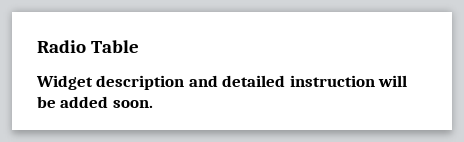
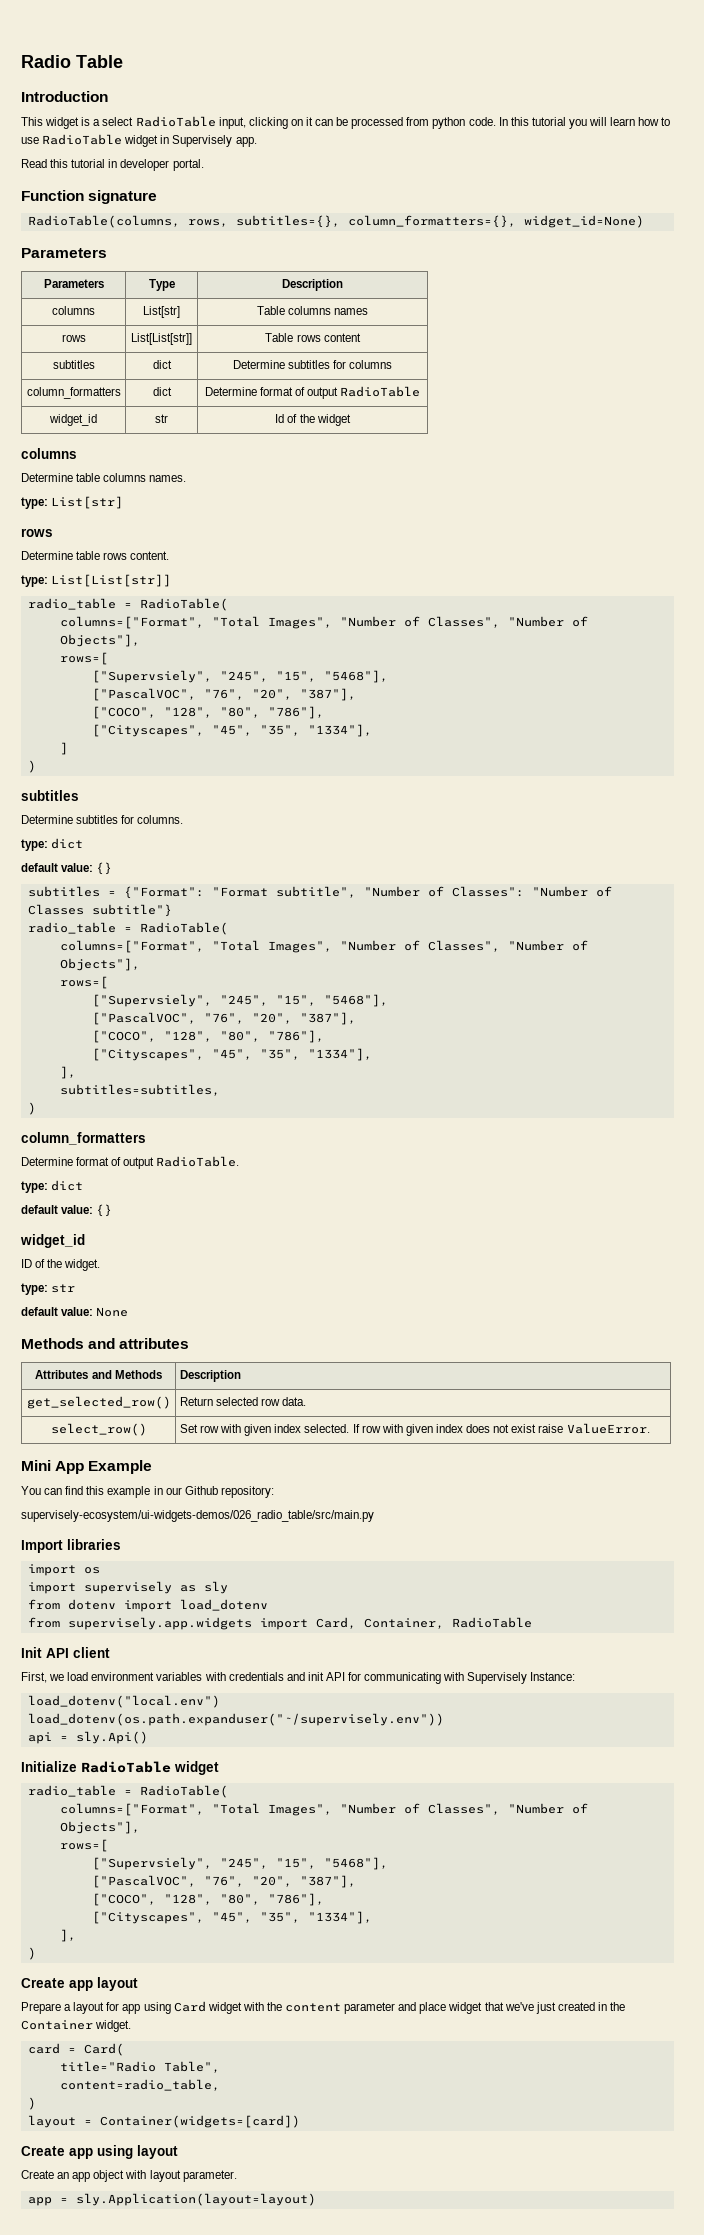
- Widget description and detailed instruction will be added soon.
+ Introduction
+ This widget is a select RadioTable input, clicking on it can be processed from python code. In this tutorial you will learn how to use RadioTable widget in Supervisely app.
+ Read this tutorial in developer portal.
+ Function signature
+ RadioTable(columns, rows, subtitles={}, column_formatters={}, widget_id=None)
+ Parameters
+ Parameters | Type | Description
+ columns | List[str] | Table columns names
+ rows | List[List[str]] | Table rows content
+ subtitles | dict | Determine subtitles for columns
+ column_formatters | dict | Determine format of output RadioTable
+ widget_id | str | Id of the widget
+ columns
+ Determine table columns names.
+ type: List[str]
+ rows
+ Determine table rows content.
+ type: List[List[str]]
+ radio_table = RadioTable(
+ columns=["Format", "Total Images", "Number of Classes", "Number of Objects"],
+ rows=[
+ ["Supervsiely", "245", "15", "5468"],
+ ["PascalVOC", "76", "20", "387"],
+ ["COCO", "128", "80", "786"],
+ ["Cityscapes", "45", "35", "1334"],
+ ]
+ )
+ subtitles
+ Determine subtitles for columns.
+ type: dict
+ default value: {}
+ subtitles = {"Format": "Format subtitle", "Number of Classes": "Number of Classes subtitle"}
+ radio_table = RadioTable(
+ columns=["Format", "Total Images", "Number of Classes", "Number of Objects"],
+ rows=[
+ ["Supervsiely", "245", "15", "5468"],
+ ["PascalVOC", "76", "20", "387"],
+ ["COCO", "128", "80", "786"],
+ ["Cityscapes", "45", "35", "1334"],
+ ],
+ subtitles=subtitles,
+ )
+ column_formatters
+ Determine format of output RadioTable.
+ type: dict
+ default value: {}
+ widget_id
+ ID of the widget.
+ type: str
+ default value: None
+ Methods and attributes
+ Attributes and Methods | Description
+ get_selected_row() | Return selected row data.
+ select_row() | Set row with given index selected. If row with given index does not exist raise ValueError.
+ Mini App Example
+ You can find this example in our Github repository:
+ supervisely-ecosystem/ui-widgets-demos/026_radio_table/src/main.py
+ Import libraries
+ import os
+ import supervisely as sly
+ from dotenv import load_dotenv
+ from supervisely.app.widgets import Card, Container, RadioTable
+ Init API client
+ First, we load environment variables with credentials and init API for communicating with Supervisely Instance:
+ load_dotenv("local.env")
+ load_dotenv(os.path.expanduser("~/supervisely.env"))
+ api = sly.Api()
+ Initialize RadioTable widget
+ radio_table = RadioTable(
+ columns=["Format", "Total Images", "Number of Classes", "Number of Objects"],
+ rows=[
+ ["Supervsiely", "245", "15", "5468"],
+ ["PascalVOC", "76", "20", "387"],
+ ["COCO", "128", "80", "786"],
+ ["Cityscapes", "45", "35", "1334"],
+ ],
+ )
+ Create app layout
+ Prepare a layout for app using Card widget with the content parameter and place widget that we've just created in the Container widget.
+ card = Card(
+ title="Radio Table",
+ content=radio_table,
+ )
+ layout = Container(widgets=[card])
+ Create app using layout
+ Create an app object with layout parameter.
+ app = sly.Application(layout=layout)

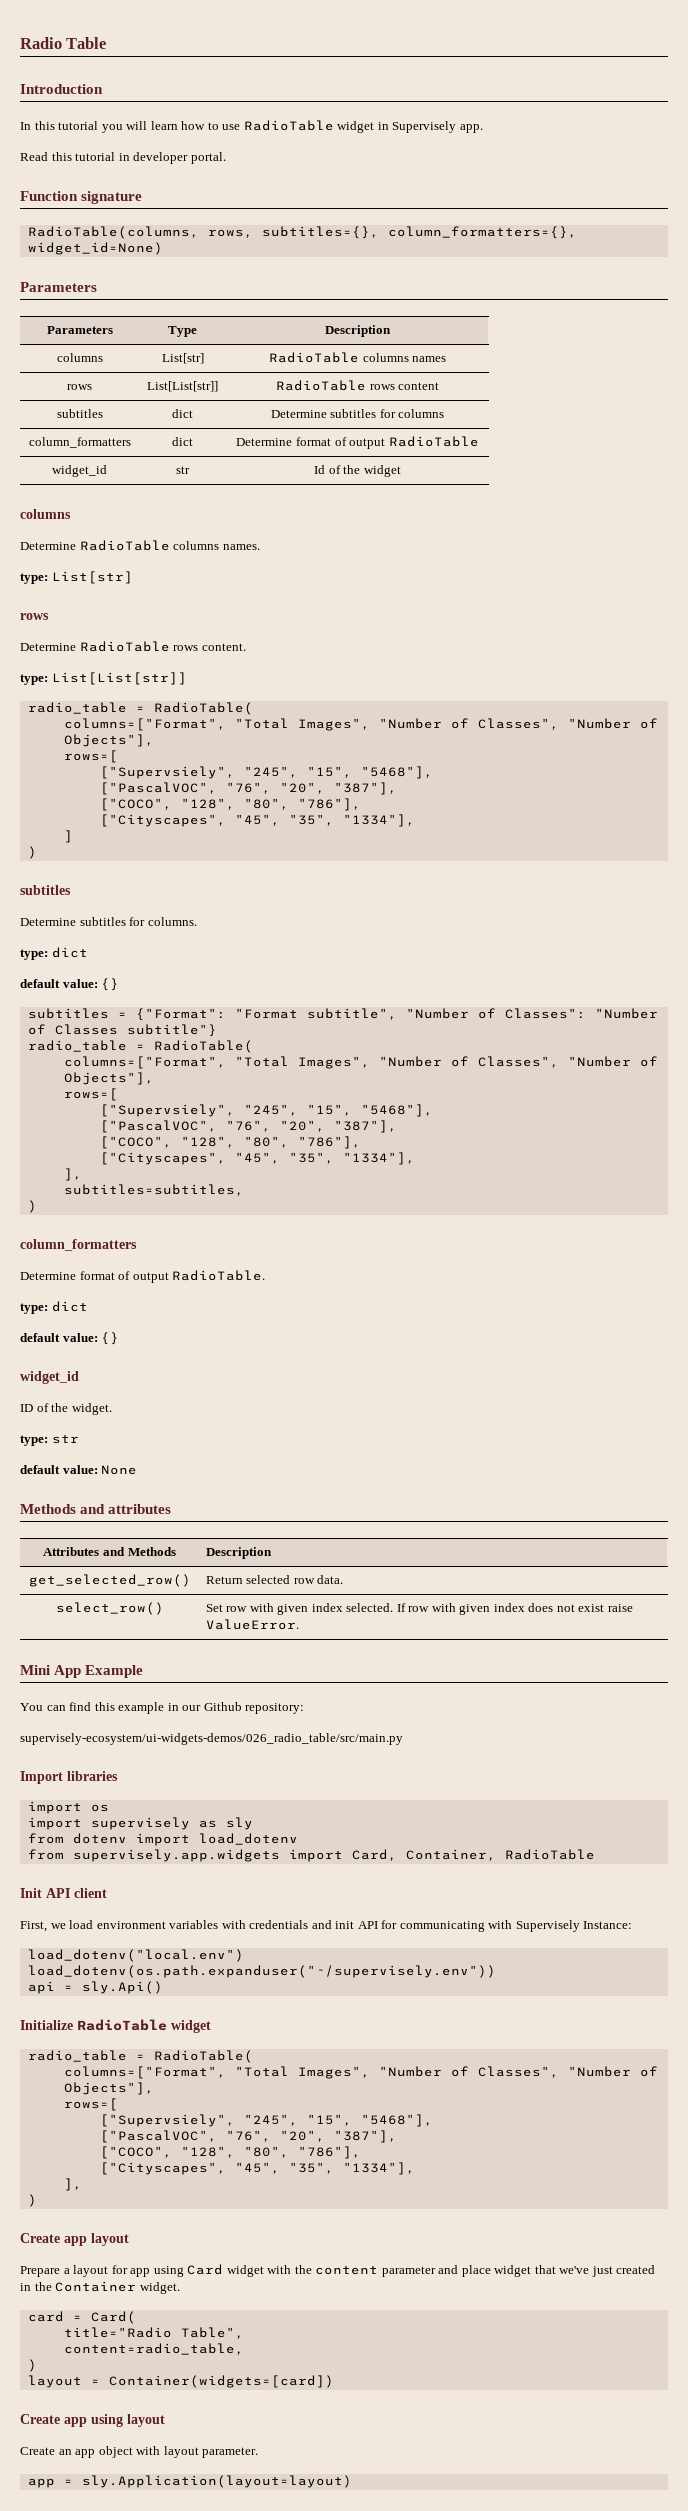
- This widget is a select RadioTable input, clicking on it can be processed from python code.
- columns | List[str] | Table columns names
+ columns | List[str] | RadioTable columns names
- rows | List[List[str]] | Table rows content
+ rows | List[List[str]] | RadioTable rows content
- Determine table columns names.
+ Determine RadioTable columns names.
- Determine table rows content.
+ Determine RadioTable rows content.

